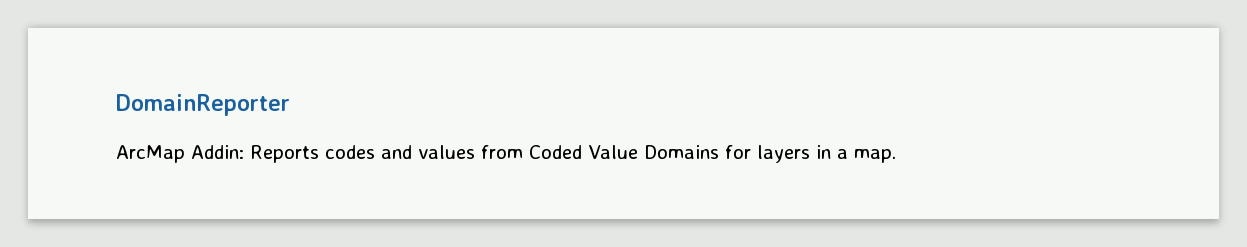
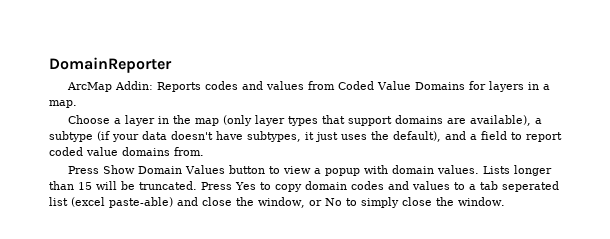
+ Choose a layer in the map (only layer types that support domains are available), a subtype (if your data doesn't have subtypes, it just uses the default), and a field to report coded value domains from.
+ Press Show Domain Values button to view a popup with domain values. Lists longer than 15 will be truncated. Press Yes to copy domain codes and values to a tab seperated list (excel paste-able) and close the window, or No to simply close the window.

